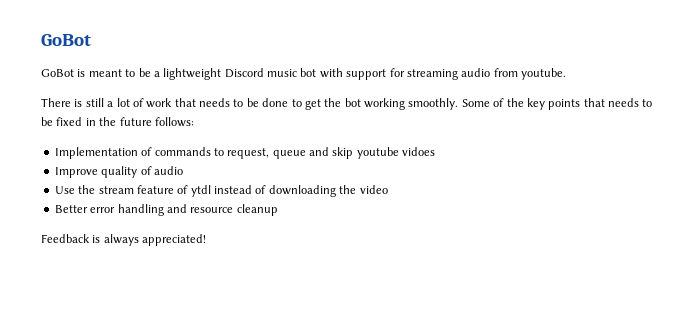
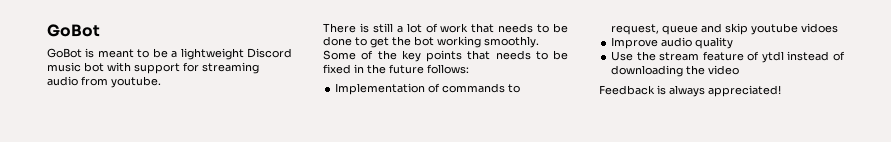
- Improve quality of audio
+ Improve audio quality
- Better error handling and resource cleanup

